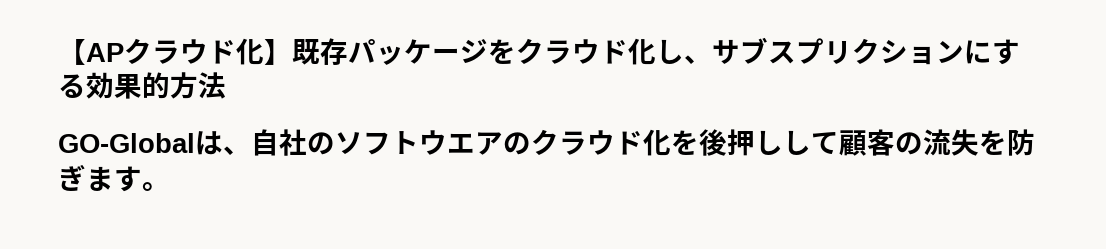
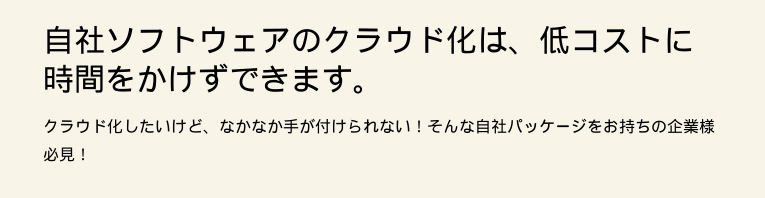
- 【APクラウド化】既存パッケージをクラウド化し、サブスプリクションにする効果的方法
- GO-Globalは、自社のソフトウエアのクラウド化を後押しして顧客の流失を防ぎます。
+ 自社ソフトウェアのクラウド化は、低コストに時間をかけずできます。
+ クラウド化したいけど、なかなか手が付けられない！そんな自社パッケージをお持ちの企業様必見！

